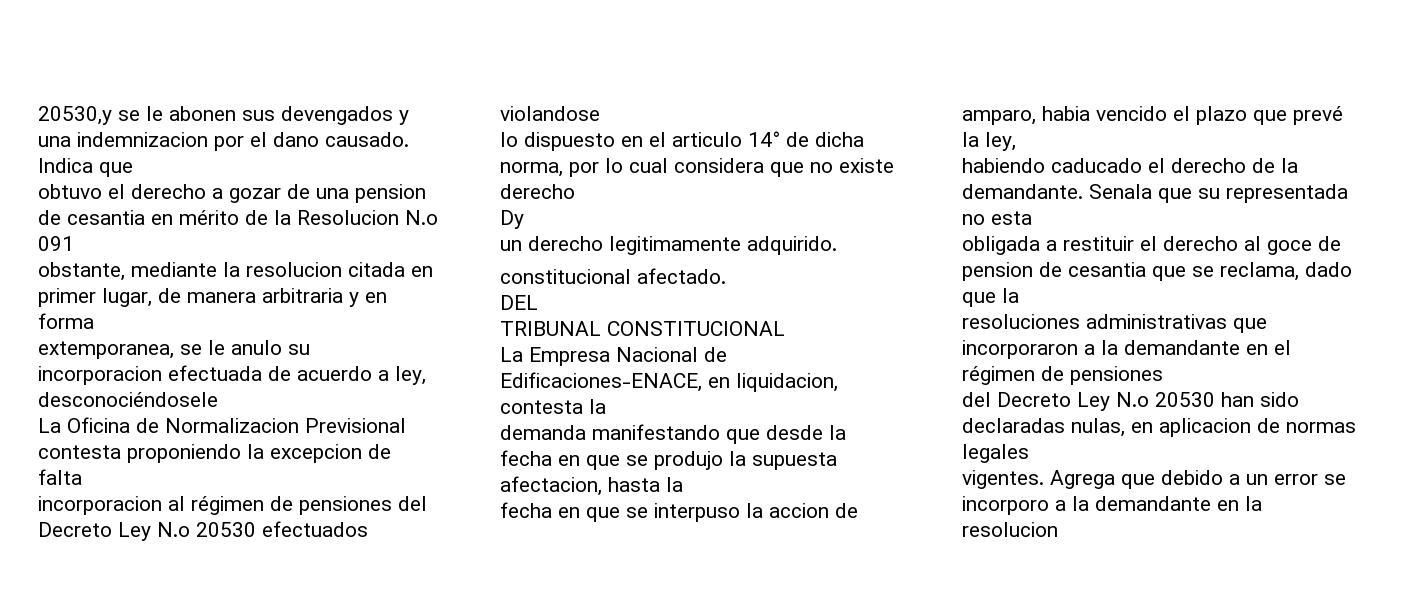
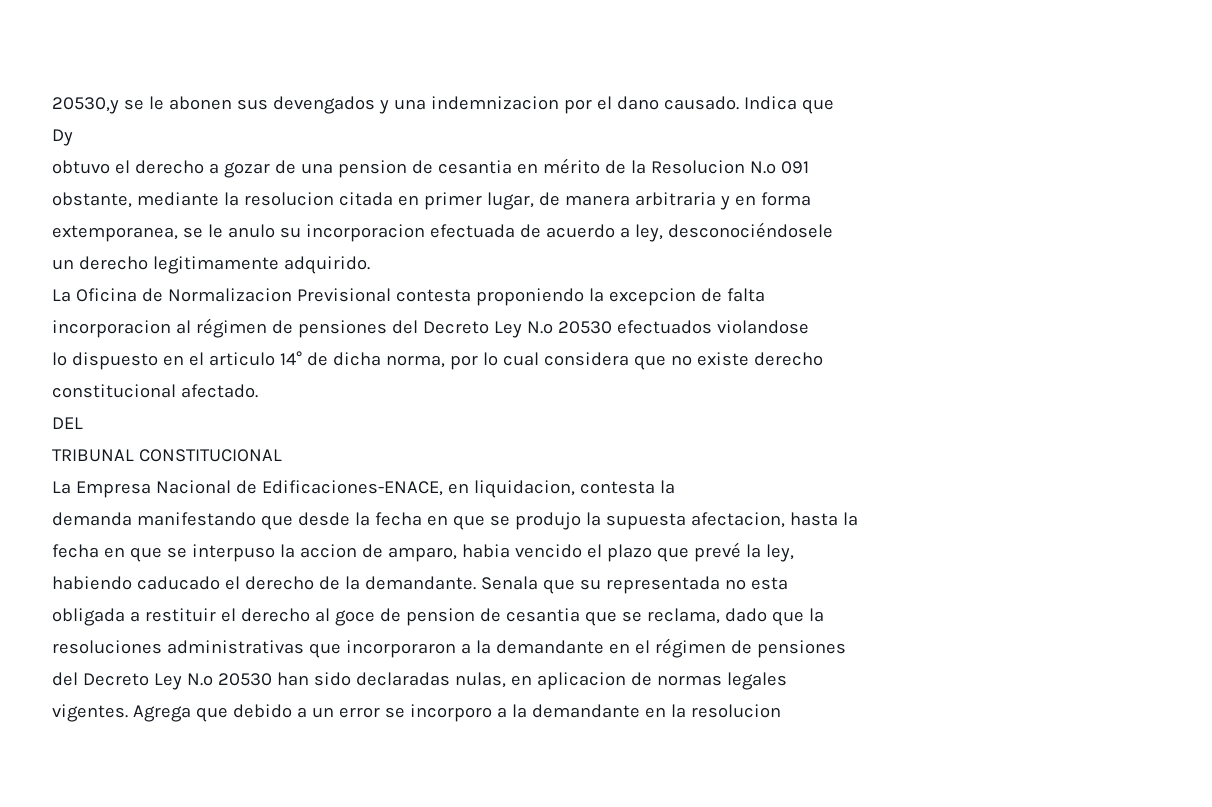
+ Dy
+ un derecho legitimamente adquirido.
- Dy
- un derecho legitimamente adquirido.

